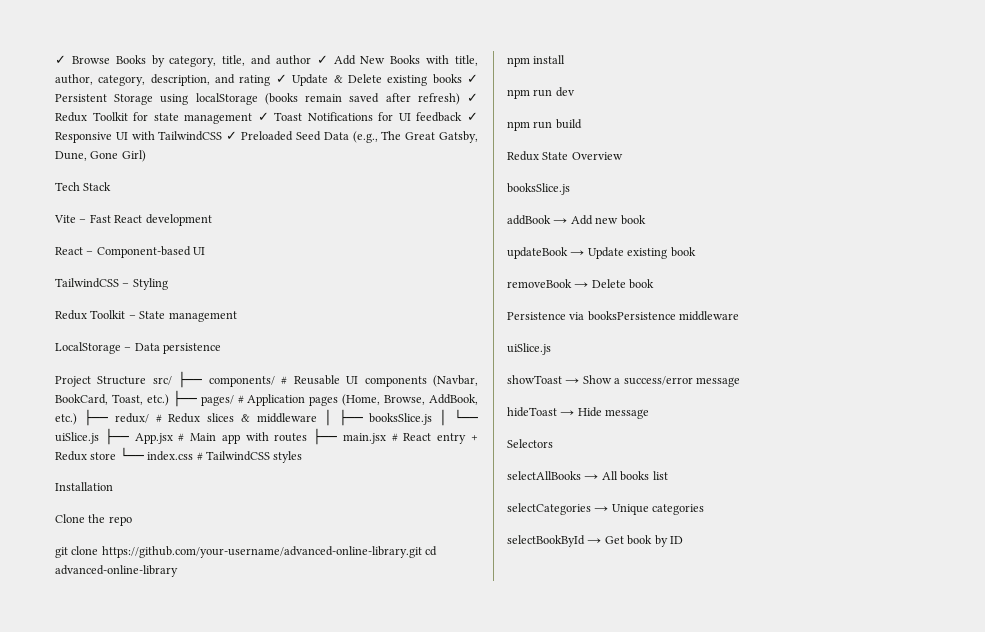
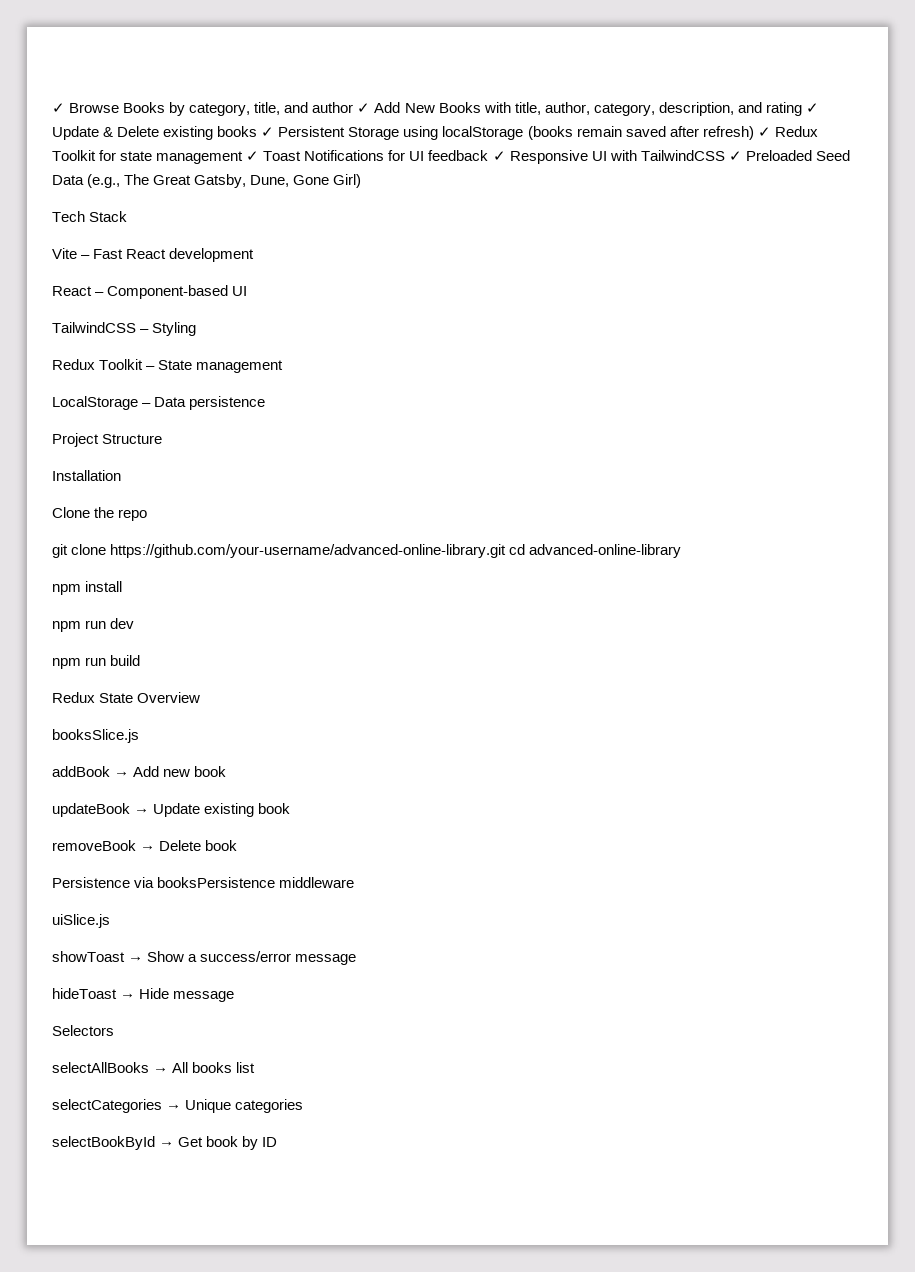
- Project Structure src/ ├── components/ # Reusable UI components (Navbar, BookCard, Toast, etc.) ├── pages/ # Application pages (Home, Browse, AddBook, etc.) ├── redux/ # Redux slices & middleware │ ├── booksSlice.js │ └── uiSlice.js ├── App.jsx # Main app with routes ├── main.jsx # React entry + Redux store └── index.css # TailwindCSS styles
+ Project Structure

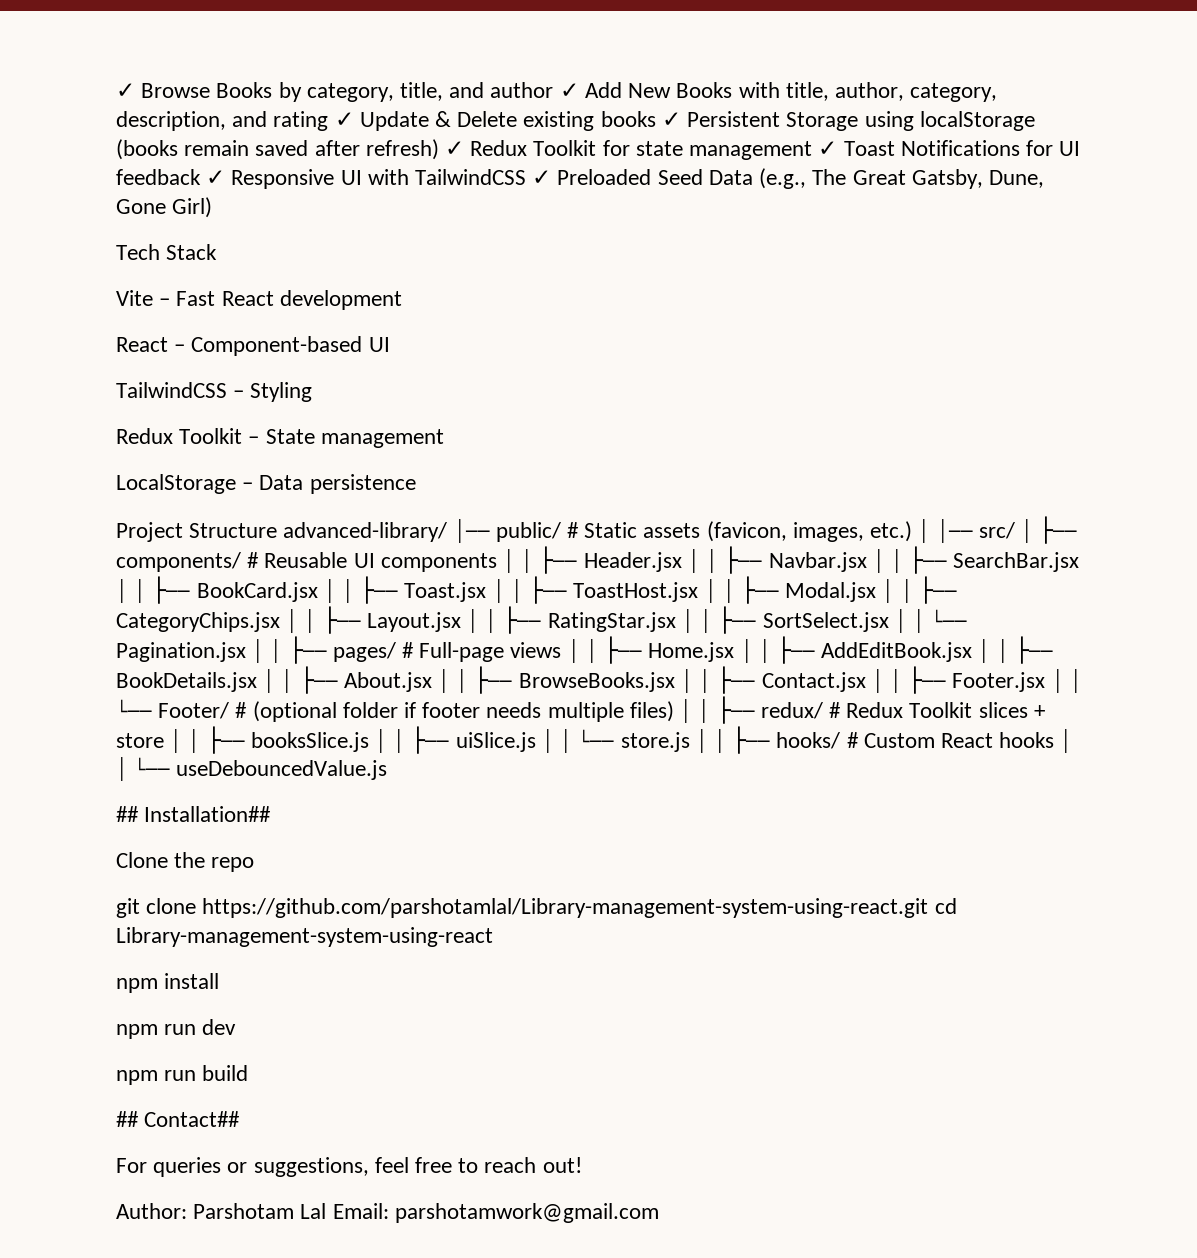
- Project Structure
- Installation
+ Project Structure advanced-library/ │── public/ # Static assets (favicon, images, etc.) │ │── src/ │ ├── components/ # Reusable UI components │ │ ├── Header.jsx │ │ ├── Navbar.jsx │ │ ├── SearchBar.jsx │ │ ├── BookCard.jsx │ │ ├── Toast.jsx │ │ ├── ToastHost.jsx │ │ ├── Modal.jsx │ │ ├── CategoryChips.jsx │ │ ├── Layout.jsx │ │ ├── RatingStar.jsx │ │ ├── SortSelect.jsx │ │ └── Pagination.jsx │ │ ├── pages/ # Full-page views │ │ ├── Home.jsx │ │ ├── AddEditBook.jsx │ │ ├── BookDetails.jsx │ │ ├── About.jsx │ │ ├── BrowseBooks.jsx │ │ ├── Contact.jsx │ │ ├── Footer.jsx │ │ └── Footer/ # (optional folder if footer needs multiple files) │ │ ├── redux/ # Redux Toolkit slices + store │ │ ├── booksSlice.js │ │ ├── uiSlice.js │ │ └── store.js │ │ ├── hooks/ # Custom React hooks │ │ └── useDebouncedValue.js
+ ## Installation##
- git clone https://github.com/your-username/advanced-online-library.git cd advanced-online-library
+ git clone https://github.com/parshotamlal/Library-management-system-using-react.git cd Library-management-system-using-react
- Redux State Overview
- booksSlice.js
- addBook → Add new book
- updateBook → Update existing book
- removeBook → Delete book
- Persistence via booksPersistence middleware
- uiSlice.js
- showToast → Show a success/error message
- hideToast → Hide message
- Selectors
- selectAllBooks → All books list
- selectCategories → Unique categories
- selectBookById → Get book by ID
+ ## Contact##
+ For queries or suggestions, feel free to reach out!
+ Author: Parshotam Lal Email: parshotamwork@gmail.com

